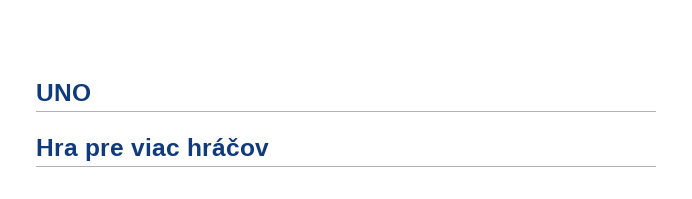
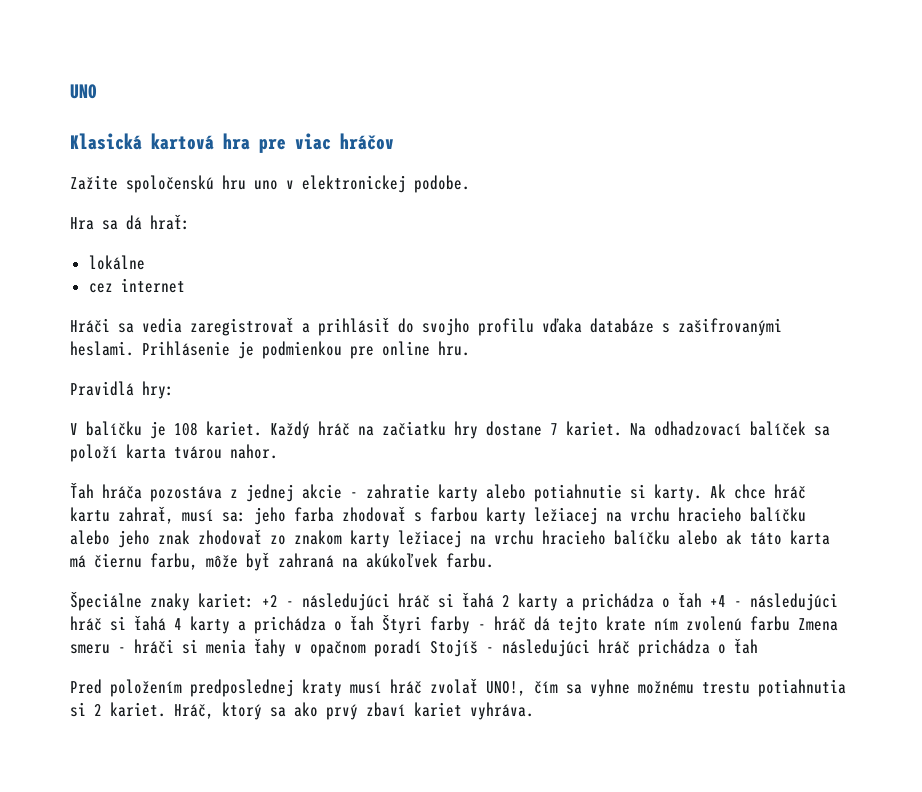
- Hra pre viac hráčov
+ Klasická kartová hra pre viac hráčov
+ Zažite spoločenskú hru uno v elektronickej podobe.
+ Hra sa dá hrať:
+ lokálne
+ cez internet
+ Hráči sa vedia zaregistrovať a prihlásiť do svojho profilu vďaka databáze s zašifrovanými heslami. Prihlásenie je podmienkou pre online hru.
+ Pravidlá hry:
+ V balíčku je 108 kariet. Každý hráč na začiatku hry dostane 7 kariet. Na odhadzovací balíček sa položí karta tvárou nahor.
+ Ťah hráča pozostáva z jednej akcie - zahratie karty alebo potiahnutie si karty. Ak chce hráč kartu zahrať, musí sa: jeho farba zhodovať s farbou karty ležiacej na vrchu hracieho balíčku alebo jeho znak zhodovať zo znakom karty ležiacej na vrchu hracieho balíčku alebo ak táto karta má čiernu farbu, môže byť zahraná na akúkoľvek farbu.
+ Špeciálne znaky kariet: +2 - následujúci hráč si ťahá 2 karty a prichádza o ťah +4 - následujúci hráč si ťahá 4 karty a prichádza o ťah Štyri farby - hráč dá tejto krate ním zvolenú farbu Zmena smeru - hráči si menia ťahy v opačnom poradí Stojíš - následujúci hráč prichádza o ťah
+ Pred položením predposlednej kraty musí hráč zvolať UNO!, čím sa vyhne možnému trestu potiahnutia si 2 kariet. Hráč, ktorý sa ako prvý zbaví kariet vyhráva.

